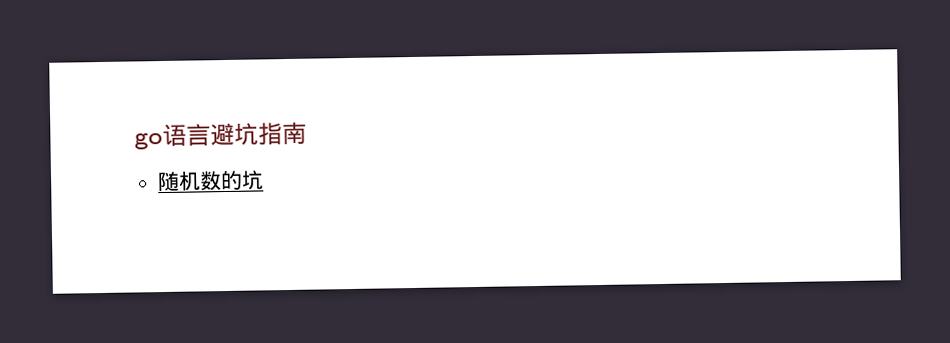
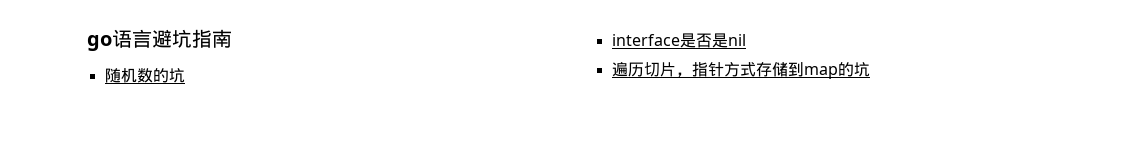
+ interface是否是nil
+ 遍历切片，指针方式存储到map的坑

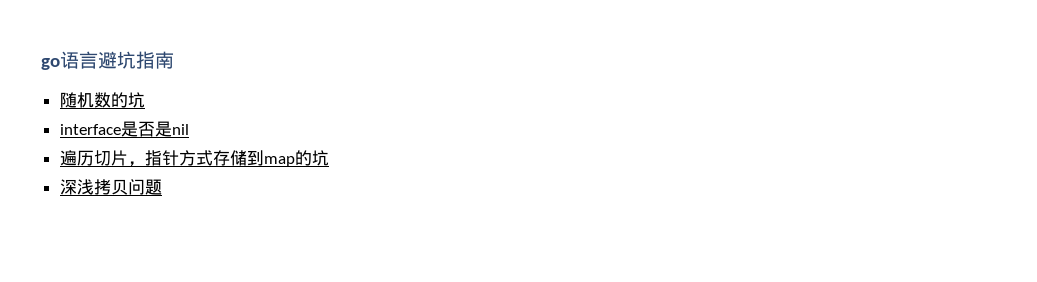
+ 深浅拷贝问题

